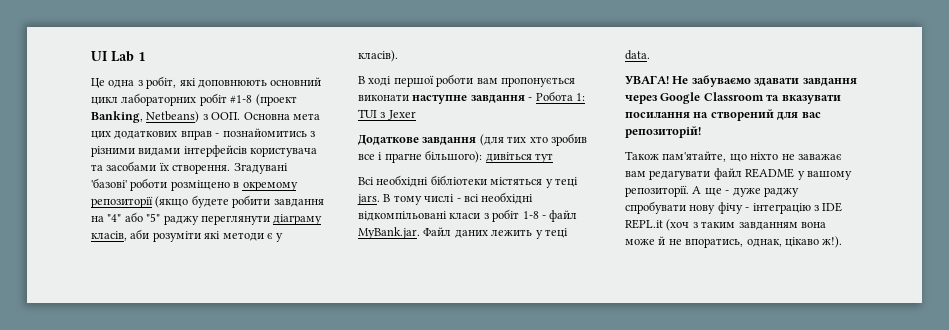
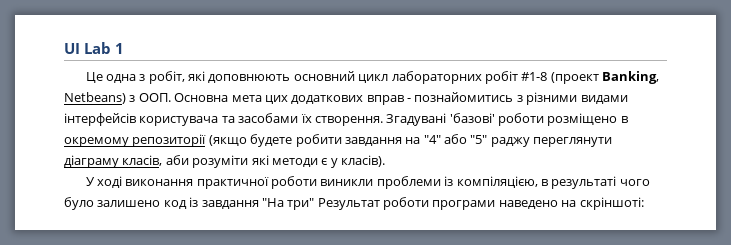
- В ході першої роботи вам пропонується виконати наступне завдання - Робота 1: TUI з Jexer
- Додаткове завдання (для тих хто зробив все і прагне більшого): дивіться тут
- Всі необхідні бібліотеки містяться у теці jars. В тому числі - всі необхідні відкомпільовані класи з робіт 1-8 - файл MyBank.jar. Файл даних лежить у теці data.
- УВАГА! Не забуваємо здавати завдання через Google Classroom та вказувати посилання на створений для вас репозиторій!
- Також пам'ятайте, що ніхто не заважає вам редагувати файл README у вашому репозиторії. А ще - дуже раджу спробувати нову фічу - інтеграцію з IDE REPL.it (хоч з таким завданням вона може й не впоратись, однак, цікаво ж!).
+ У ході виконання практичної роботи виникли проблеми із компіляцією, в результаті чого було залишено код із завдання "На три" Результат роботи програми наведено на скріншоті:

